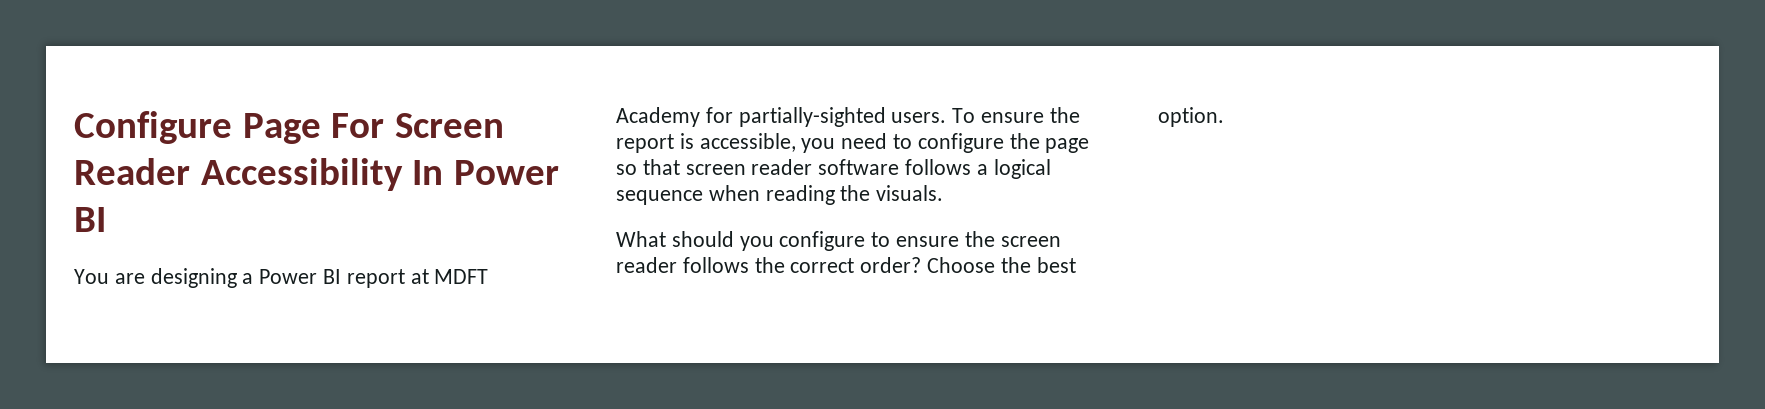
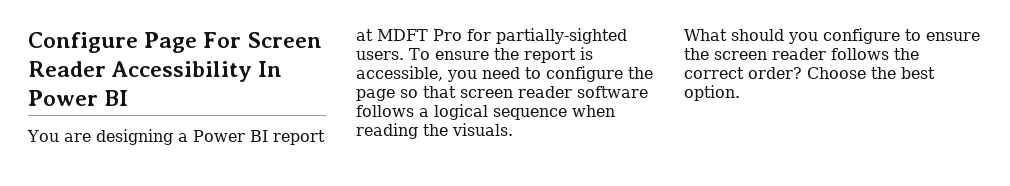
- You are designing a Power BI report at MDFT Academy for partially-sighted users.
+ You are designing a Power BI report at MDFT Pro for partially-sighted users.

